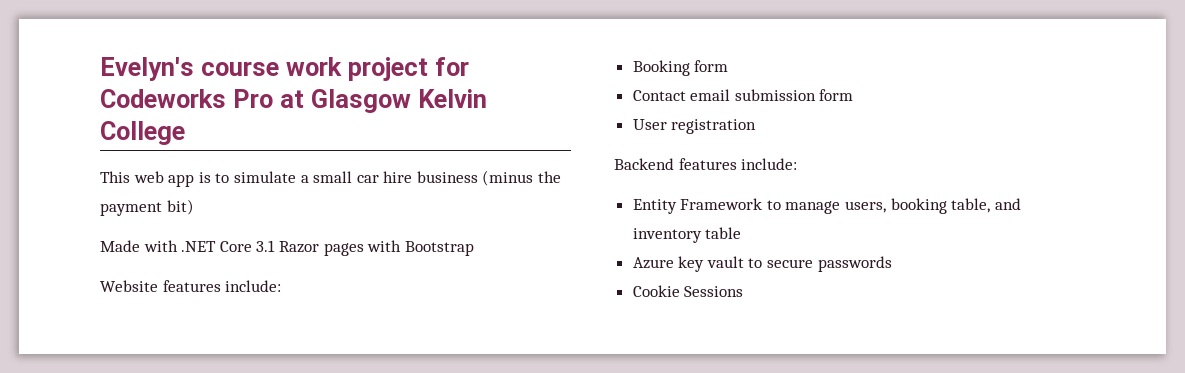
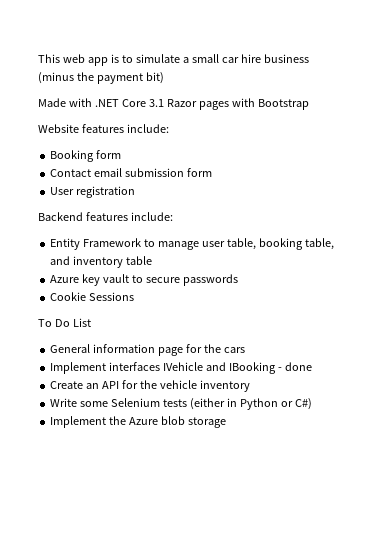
- Evelyn's course work project for Codeworks Pro at Glasgow Kelvin College
- Entity Framework to manage users, booking table, and inventory table
+ Entity Framework to manage user table, booking table, and inventory table
+ To Do List
+ General information page for the cars
+ Implement interfaces IVehicle and IBooking - done
+ Create an API for the vehicle inventory
+ Write some Selenium tests (either in Python or C#)
+ Implement the Azure blob storage

